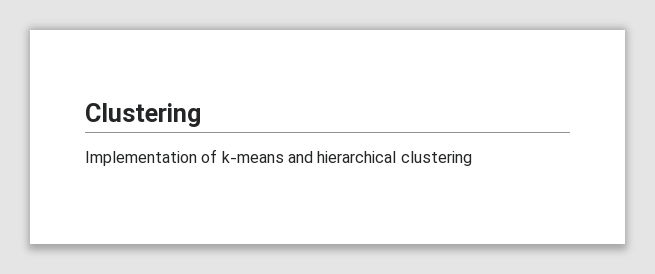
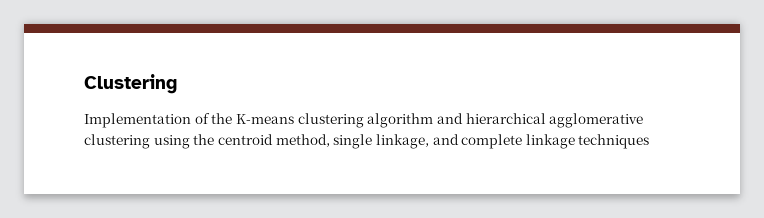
- Implementation of k-means and hierarchical clustering
+ Implementation of the K-means clustering algorithm and hierarchical agglomerative clustering using the centroid method, single linkage, and complete linkage techniques

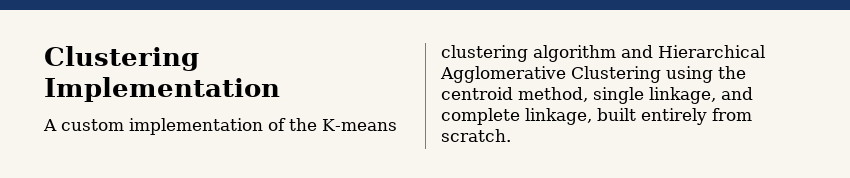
- Clustering
- Implementation of the K-means clustering algorithm and hierarchical agglomerative clustering using the centroid method, single linkage, and complete linkage techniques
+ Clustering Implementation
+ A custom implementation of the K-means clustering algorithm and Hierarchical Agglomerative Clustering using the centroid method, single linkage, and complete linkage, built entirely from scratch.

